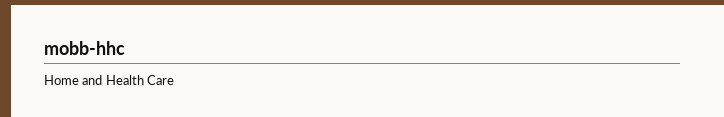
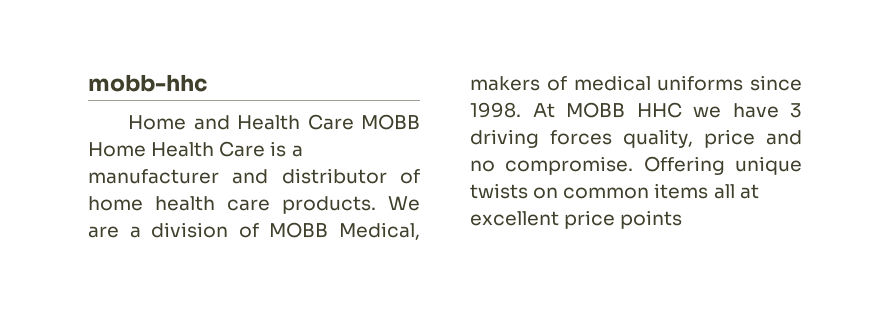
- Home and Health Care
+ Home and Health Care MOBB Home Health Care is a manufacturer and distributor of home health care products. We are a division of MOBB Medical, makers of medical uniforms since 1998. At MOBB HHC we have 3 driving forces quality, price and no compromise. Offering unique twists on common items all at excellent price points

